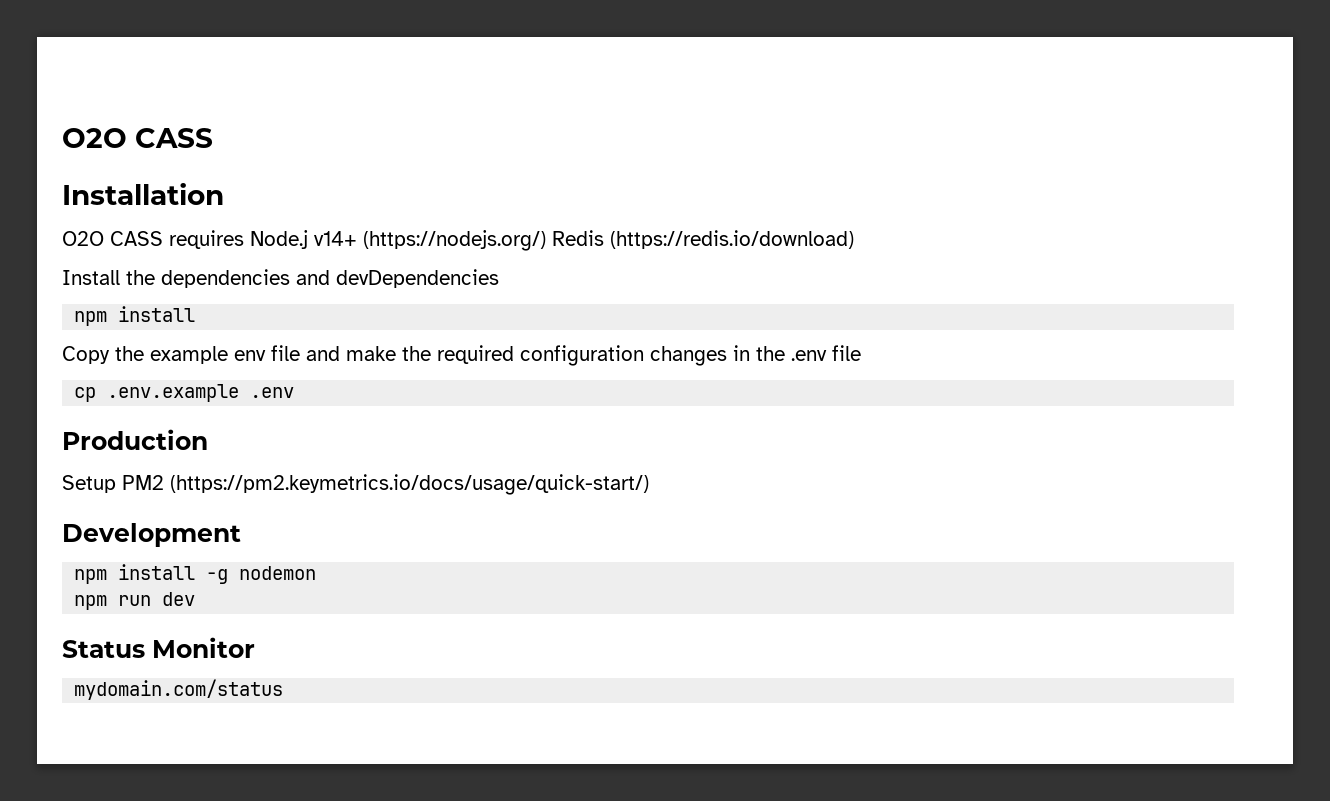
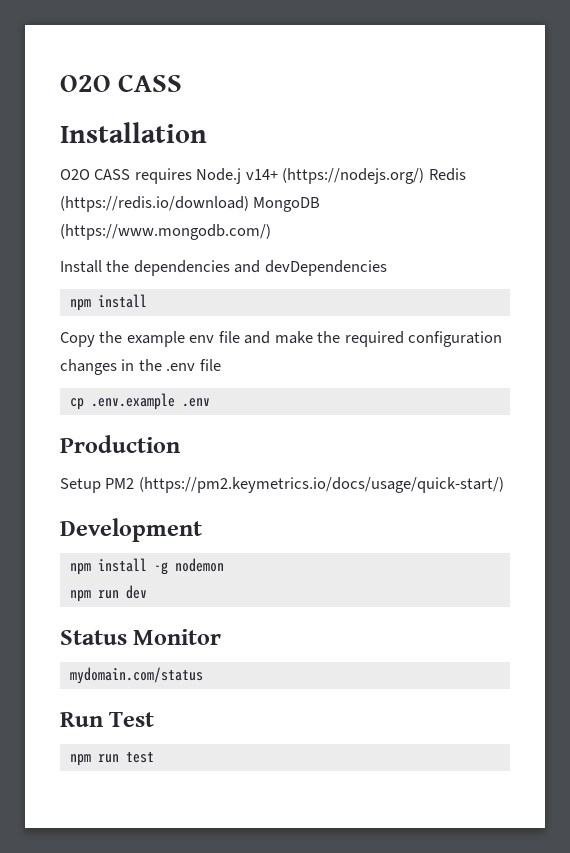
- O2O CASS requires Node.j v14+ (https://nodejs.org/) Redis (https://redis.io/download)
+ O2O CASS requires Node.j v14+ (https://nodejs.org/) Redis (https://redis.io/download) MongoDB (https://www.mongodb.com/)
+ Run Test
+ npm run test

